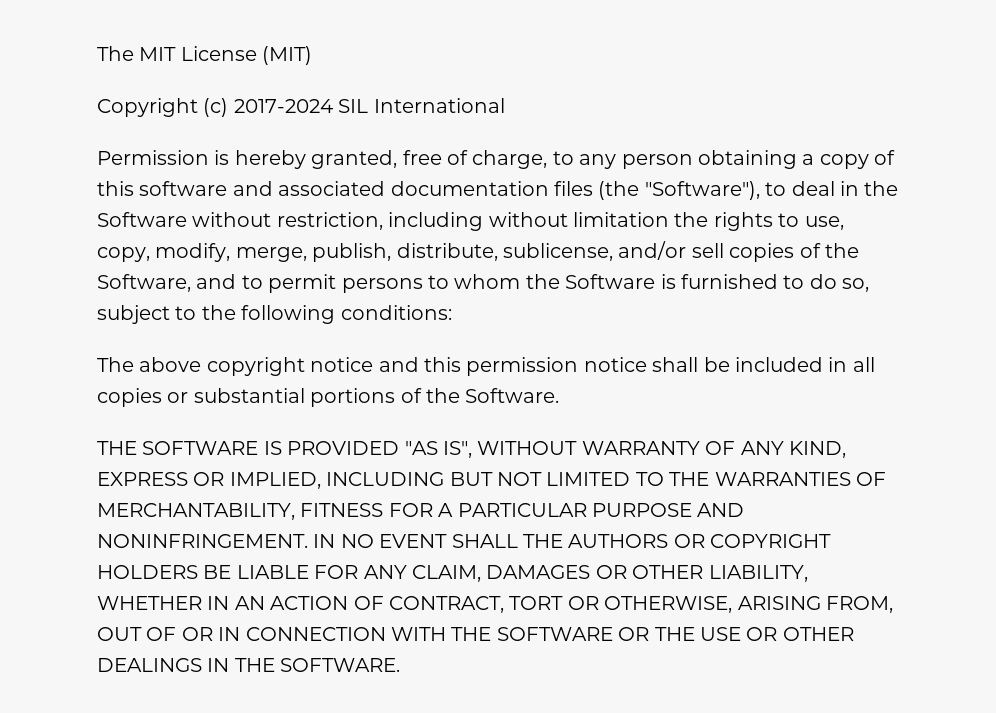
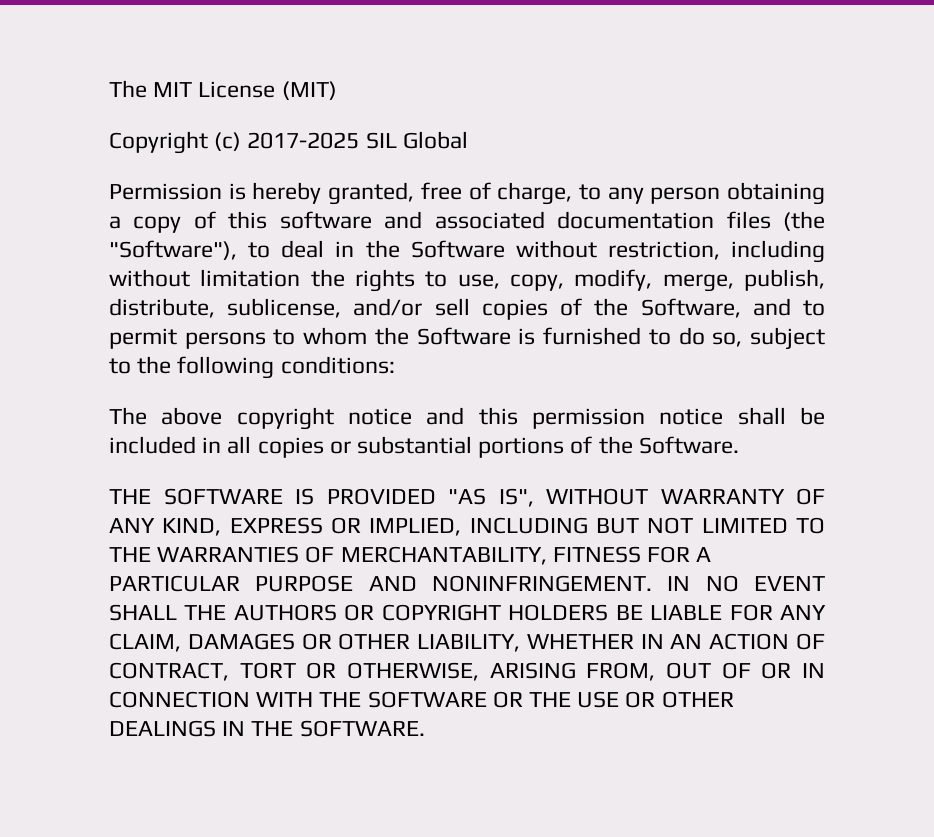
- Copyright (c) 2017-2024 SIL International
+ Copyright (c) 2017-2025 SIL Global

